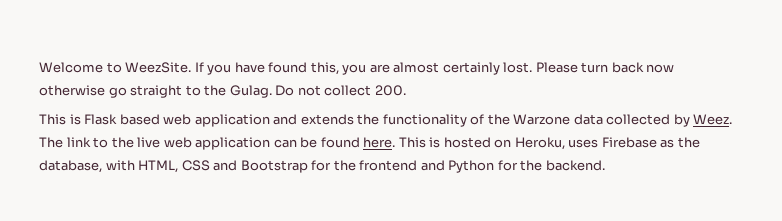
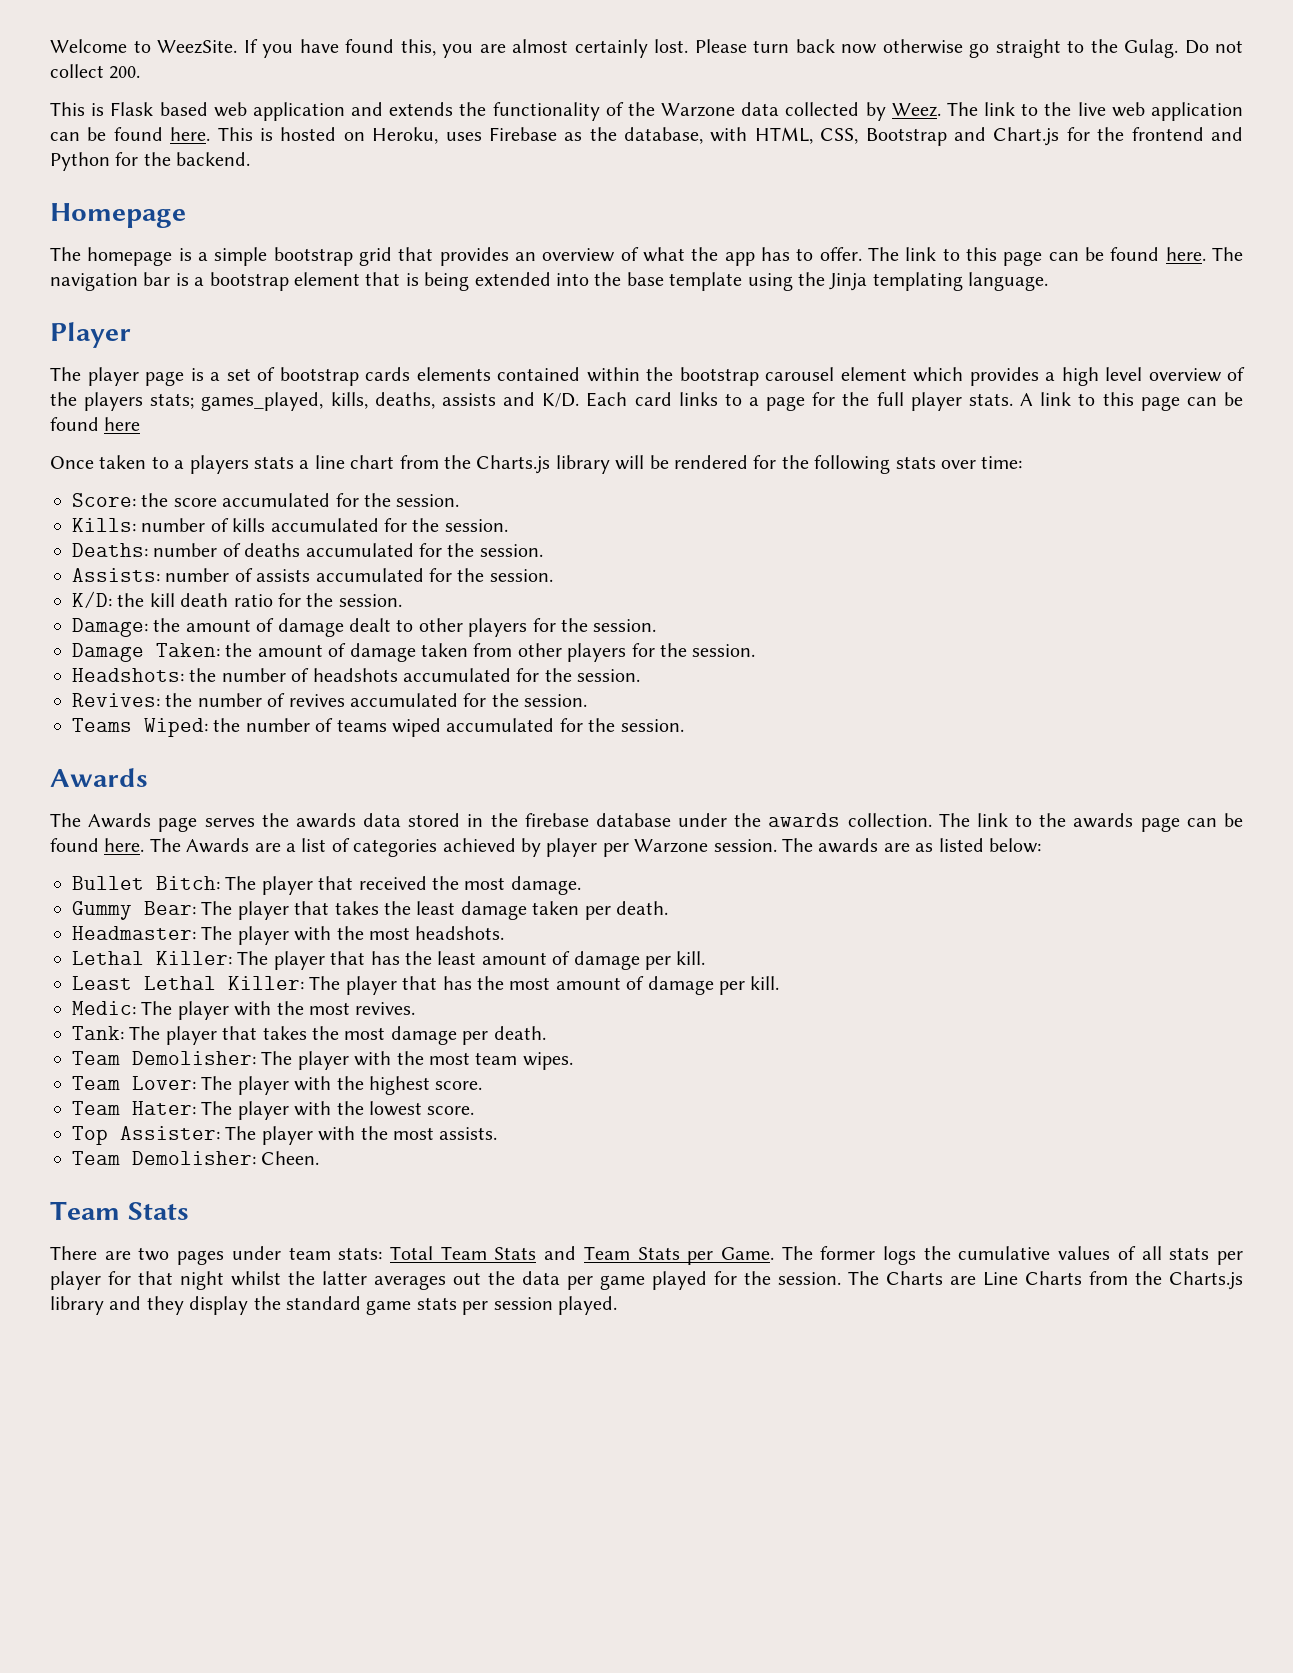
- This is hosted on Heroku, uses Firebase as the database, with HTML, CSS and Bootstrap for the frontend and Python for the backend.
+ This is hosted on Heroku, uses Firebase as the database, with HTML, CSS, Bootstrap and Chart.js for the frontend and Python for the backend.
+ Homepage
+ The homepage is a simple bootstrap grid that provides an overview of what the app has to offer. The link to this page can be found here. The navigation bar is a bootstrap element that is being extended into the base template using the Jinja templating language.
+ Player
+ The player page is a set of bootstrap cards elements contained within the bootstrap carousel element which provides a high level overview of the players stats; games_played, kills, deaths, assists and K/D. Each card links to a page for the full player stats. A link to this page can be found here
+ Once taken to a players stats a line chart from the Charts.js library will be rendered for the following stats over time:
+ Score: the score accumulated for the session.
+ Kills: number of kills accumulated for the session.
+ Deaths: number of deaths accumulated for the session.
+ Assists: number of assists accumulated for the session.
+ K/D: the kill death ratio for the session.
+ Damage: the amount of damage dealt to other players for the session.
+ Damage Taken: the amount of damage taken from other players for the session.
+ Headshots: the number of headshots accumulated for the session.
+ Revives: the number of revives accumulated for the session.
+ Teams Wiped: the number of teams wiped accumulated for the session.
+ Awards
+ The Awards page serves the awards data stored in the firebase database under the awards collection. The link to the awards page can be found here. The Awards are a list of categories achieved by player per Warzone session. The awards are as listed below:
+ Bullet Bitch: The player that received the most damage.
+ Gummy Bear: The player that takes the least damage taken per death.
+ Headmaster: The player with the most headshots.
+ Lethal Killer: The player that has the least amount of damage per kill.
+ Least Lethal Killer: The player that has the most amount of damage per kill.
+ Medic: The player with the most revives.
+ Tank: The player that takes the most damage per death.
+ Team Demolisher: The player with the most team wipes.
+ Team Lover: The player with the highest score.
+ Team Hater: The player with the lowest score.
+ Top Assister: The player with the most assists.
+ Team Demolisher: Cheen.
+ Team Stats
+ There are two pages under team stats: Total Team Stats and Team Stats per Game. The former logs the cumulative values of all stats per player for that night whilst the latter averages out the data per game played for the session. The Charts are Line Charts from the Charts.js library and they display the standard game stats per session played.

